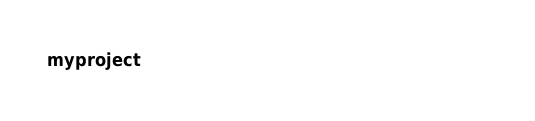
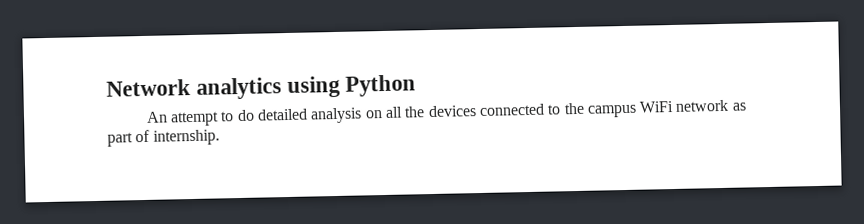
- myproject
+ Network analytics using Python
+ An attempt to do detailed analysis on all the devices connected to the campus WiFi network as part of internship.

